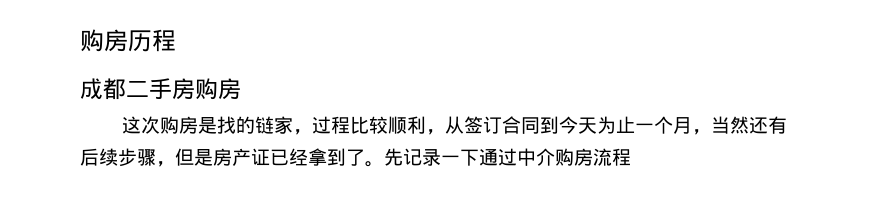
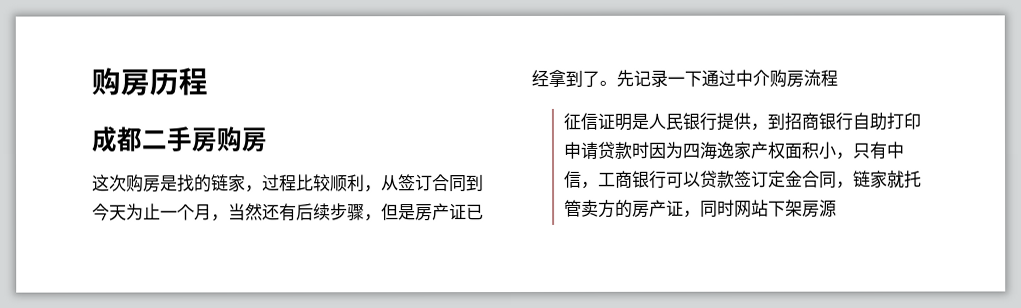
+ 征信证明是人民银行提供，到招商银行自助打印申请贷款时因为四海逸家产权面积小，只有中信，工商银行可以贷款签订定金合同，链家就托管卖方的房产证，同时网站下架房源

